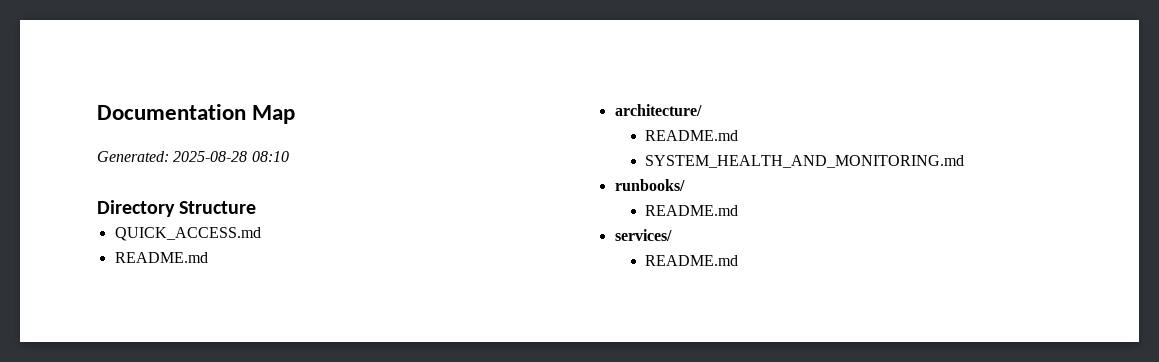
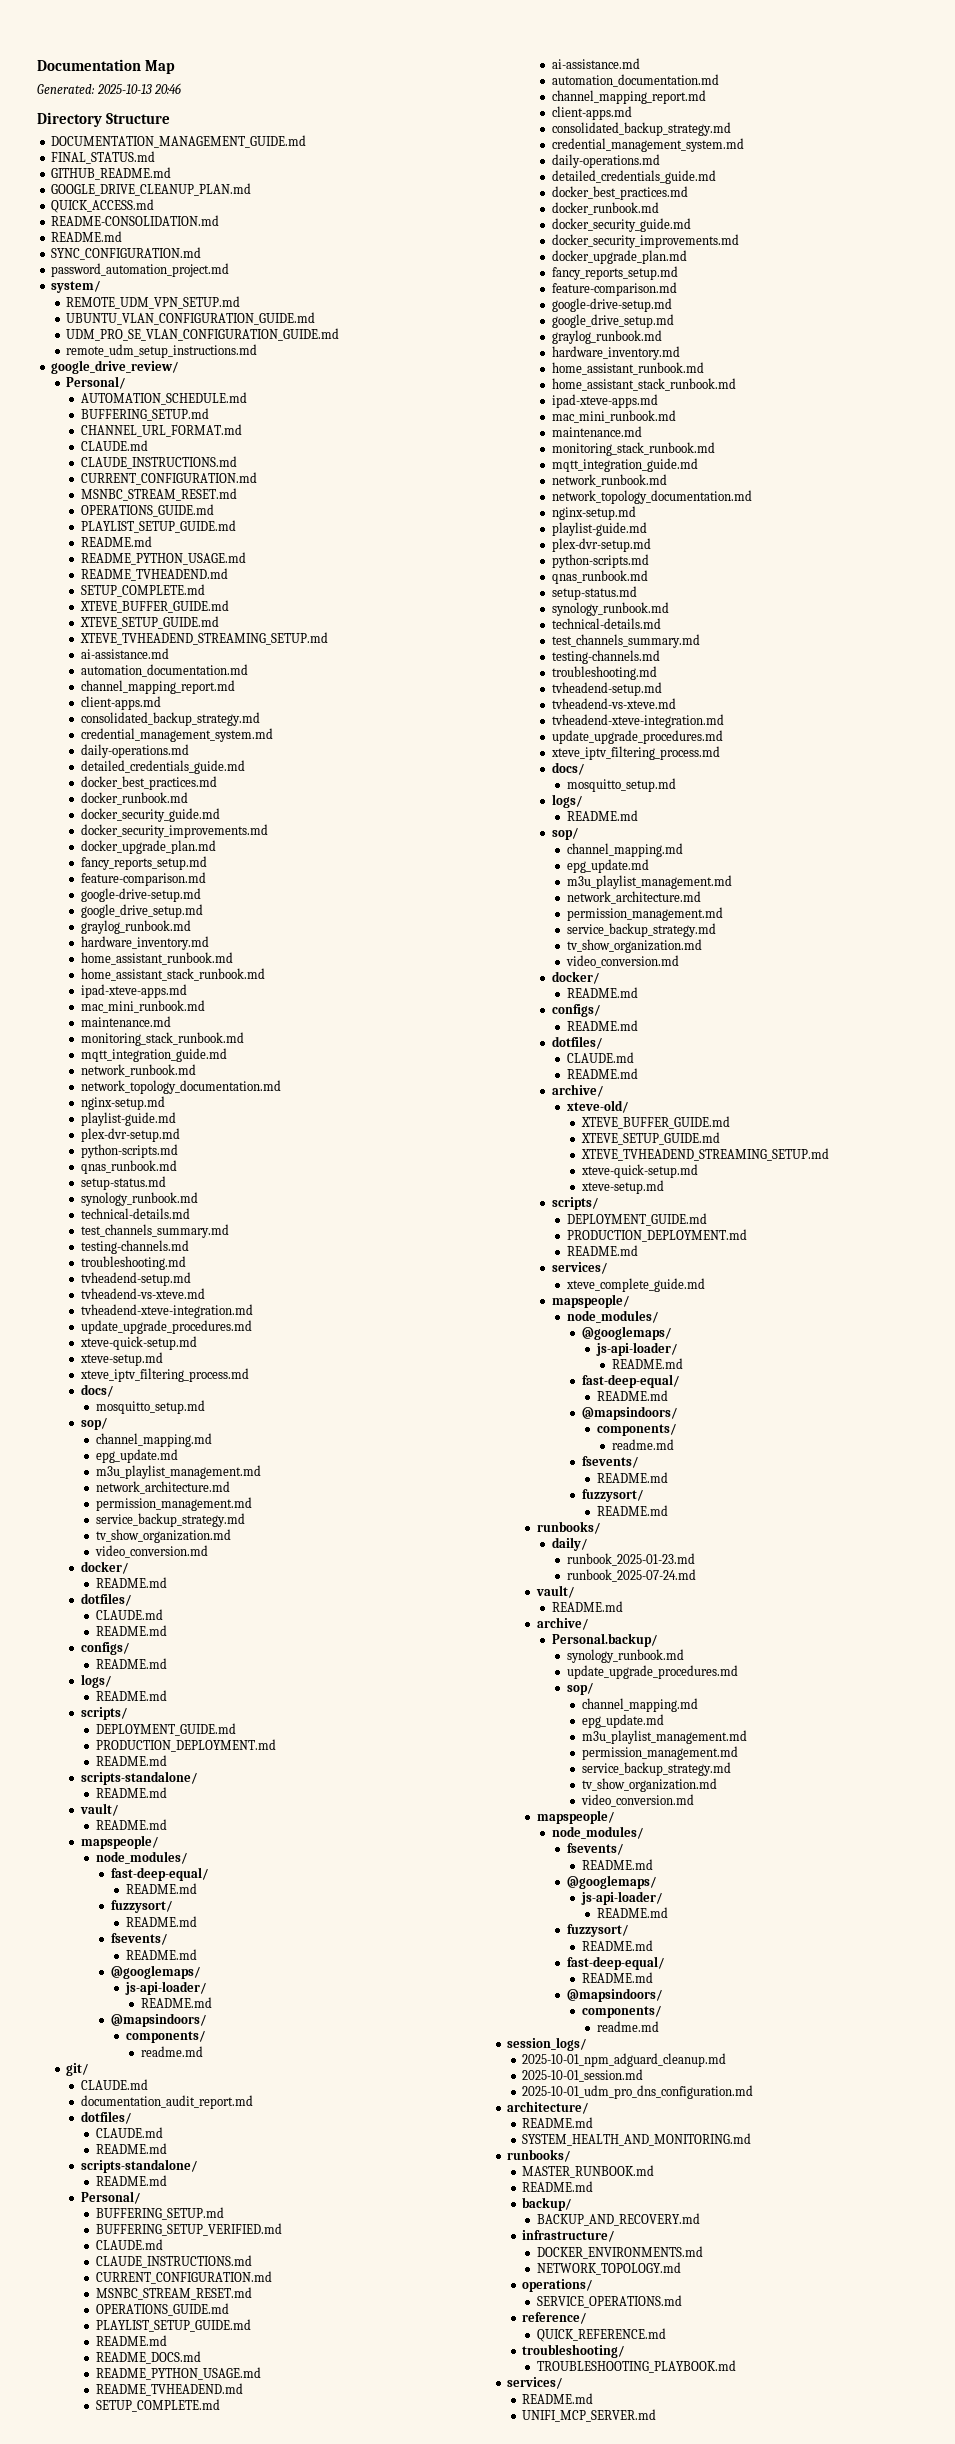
- Generated: 2025-08-28 08:10
+ Generated: 2025-10-13 20:46
+ DOCUMENTATION_MANAGEMENT_GUIDE.md
+ FINAL_STATUS.md
+ GITHUB_README.md
+ GOOGLE_DRIVE_CLEANUP_PLAN.md
  QUICK_ACCESS.md
+ README-CONSOLIDATION.md
  README.md
+ SYNC_CONFIGURATION.md
+ password_automation_project.md
+ system/
+ REMOTE_UDM_VPN_SETUP.md
+ UBUNTU_VLAN_CONFIGURATION_GUIDE.md
+ UDM_PRO_SE_VLAN_CONFIGURATION_GUIDE.md
+ remote_udm_setup_instructions.md
+ google_drive_review/
+ Personal/
+ AUTOMATION_SCHEDULE.md
+ BUFFERING_SETUP.md
+ CHANNEL_URL_FORMAT.md
+ CLAUDE.md
+ CLAUDE_INSTRUCTIONS.md
+ CURRENT_CONFIGURATION.md
+ MSNBC_STREAM_RESET.md
+ OPERATIONS_GUIDE.md
+ PLAYLIST_SETUP_GUIDE.md
+ README.md
+ README_PYTHON_USAGE.md
+ README_TVHEADEND.md
+ SETUP_COMPLETE.md
+ XTEVE_BUFFER_GUIDE.md
+ XTEVE_SETUP_GUIDE.md
+ XTEVE_TVHEADEND_STREAMING_SETUP.md
+ ai-assistance.md
+ automation_documentation.md
+ channel_mapping_report.md
+ client-apps.md
+ consolidated_backup_strategy.md
+ credential_management_system.md
+ daily-operations.md
+ detailed_credentials_guide.md
+ docker_best_practices.md
+ docker_runbook.md
+ docker_security_guide.md
+ docker_security_improvements.md
+ docker_upgrade_plan.md
+ fancy_reports_setup.md
+ feature-comparison.md
+ google-drive-setup.md
+ google_drive_setup.md
+ graylog_runbook.md
+ hardware_inventory.md
+ home_assistant_runbook.md
+ home_assistant_stack_runbook.md
+ ipad-xteve-apps.md
+ mac_mini_runbook.md
+ maintenance.md
+ monitoring_stack_runbook.md
+ mqtt_integration_guide.md
+ network_runbook.md
+ network_topology_documentation.md
+ nginx-setup.md
+ playlist-guide.md
+ plex-dvr-setup.md
+ python-scripts.md
+ qnas_runbook.md
+ setup-status.md
+ synology_runbook.md
+ technical-details.md
+ test_channels_summary.md
+ testing-channels.md
+ troubleshooting.md
+ tvheadend-setup.md
+ tvheadend-vs-xteve.md
+ tvheadend-xteve-integration.md
+ update_upgrade_procedures.md
+ xteve-quick-setup.md
+ xteve-setup.md
+ xteve_iptv_filtering_process.md
+ docs/
+ mosquitto_setup.md
+ sop/
+ channel_mapping.md
+ epg_update.md
+ m3u_playlist_management.md
+ network_architecture.md
+ permission_management.md
+ service_backup_strategy.md
+ tv_show_organization.md
+ video_conversion.md
+ docker/
+ README.md
+ dotfiles/
+ CLAUDE.md
+ README.md
+ configs/
+ README.md
+ logs/
+ README.md
+ scripts/
+ DEPLOYMENT_GUIDE.md
+ PRODUCTION_DEPLOYMENT.md
+ README.md
+ scripts-standalone/
+ README.md
+ vault/
+ README.md
+ mapspeople/
+ node_modules/
+ fast-deep-equal/
+ README.md
+ fuzzysort/
+ README.md
+ fsevents/
+ README.md
+ @googlemaps/
+ js-api-loader/
+ README.md
+ @mapsindoors/
+ components/
+ readme.md
+ git/
+ CLAUDE.md
+ documentation_audit_report.md
+ dotfiles/
+ CLAUDE.md
+ README.md
+ scripts-standalone/
+ README.md
+ Personal/
+ BUFFERING_SETUP.md
+ BUFFERING_SETUP_VERIFIED.md
+ CLAUDE.md
+ CLAUDE_INSTRUCTIONS.md
+ CURRENT_CONFIGURATION.md
+ MSNBC_STREAM_RESET.md
+ OPERATIONS_GUIDE.md
+ PLAYLIST_SETUP_GUIDE.md
+ README.md
+ README_DOCS.md
+ README_PYTHON_USAGE.md
+ README_TVHEADEND.md
+ SETUP_COMPLETE.md
+ ai-assistance.md
+ automation_documentation.md
+ channel_mapping_report.md
+ client-apps.md
+ consolidated_backup_strategy.md
+ credential_management_system.md
+ daily-operations.md
+ detailed_credentials_guide.md
+ docker_best_practices.md
+ docker_runbook.md
+ docker_security_guide.md
+ docker_security_improvements.md
+ docker_upgrade_plan.md
+ fancy_reports_setup.md
+ feature-comparison.md
+ google-drive-setup.md
+ google_drive_setup.md
+ graylog_runbook.md
+ hardware_inventory.md
+ home_assistant_runbook.md
+ home_assistant_stack_runbook.md
+ ipad-xteve-apps.md
+ mac_mini_runbook.md
+ maintenance.md
+ monitoring_stack_runbook.md
+ mqtt_integration_guide.md
+ network_runbook.md
+ network_topology_documentation.md
+ nginx-setup.md
+ playlist-guide.md
+ plex-dvr-setup.md
+ python-scripts.md
+ qnas_runbook.md
+ setup-status.md
+ synology_runbook.md
+ technical-details.md
+ test_channels_summary.md
+ testing-channels.md
+ troubleshooting.md
+ tvheadend-setup.md
+ tvheadend-vs-xteve.md
+ tvheadend-xteve-integration.md
+ update_upgrade_procedures.md
+ xteve_iptv_filtering_process.md
+ docs/
+ mosquitto_setup.md
+ logs/
+ README.md
+ sop/
+ channel_mapping.md
+ epg_update.md
+ m3u_playlist_management.md
+ network_architecture.md
+ permission_management.md
+ service_backup_strategy.md
+ tv_show_organization.md
+ video_conversion.md
+ docker/
+ README.md
+ configs/
+ README.md
+ dotfiles/
+ CLAUDE.md
+ README.md
+ archive/
+ xteve-old/
+ XTEVE_BUFFER_GUIDE.md
+ XTEVE_SETUP_GUIDE.md
+ XTEVE_TVHEADEND_STREAMING_SETUP.md
+ xteve-quick-setup.md
+ xteve-setup.md
+ scripts/
+ DEPLOYMENT_GUIDE.md
+ PRODUCTION_DEPLOYMENT.md
+ README.md
+ services/
+ xteve_complete_guide.md
+ mapspeople/
+ node_modules/
+ @googlemaps/
+ js-api-loader/
+ README.md
+ fast-deep-equal/
+ README.md
+ @mapsindoors/
+ components/
+ readme.md
+ fsevents/
+ README.md
+ fuzzysort/
+ README.md
+ runbooks/
+ daily/
+ runbook_2025-01-23.md
+ runbook_2025-07-24.md
+ vault/
+ README.md
+ archive/
+ Personal.backup/
+ synology_runbook.md
+ update_upgrade_procedures.md
+ sop/
+ channel_mapping.md
+ epg_update.md
+ m3u_playlist_management.md
+ permission_management.md
+ service_backup_strategy.md
+ tv_show_organization.md
+ video_conversion.md
+ mapspeople/
+ node_modules/
+ fsevents/
+ README.md
+ @googlemaps/
+ js-api-loader/
+ README.md
+ fuzzysort/
+ README.md
+ fast-deep-equal/
+ README.md
+ @mapsindoors/
+ components/
+ readme.md
+ session_logs/
+ 2025-10-01_npm_adguard_cleanup.md
+ 2025-10-01_session.md
+ 2025-10-01_udm_pro_dns_configuration.md
  SYSTEM_HEALTH_AND_MONITORING.md
  runbooks/
+ MASTER_RUNBOOK.md
  README.md
+ backup/
+ BACKUP_AND_RECOVERY.md
+ infrastructure/
+ DOCKER_ENVIRONMENTS.md
+ NETWORK_TOPOLOGY.md
+ operations/
+ SERVICE_OPERATIONS.md
+ reference/
+ QUICK_REFERENCE.md
+ troubleshooting/
+ TROUBLESHOOTING_PLAYBOOK.md
+ UNIFI_MCP_SERVER.md

